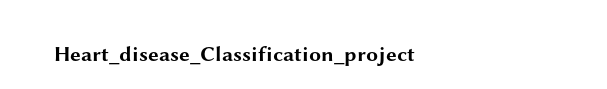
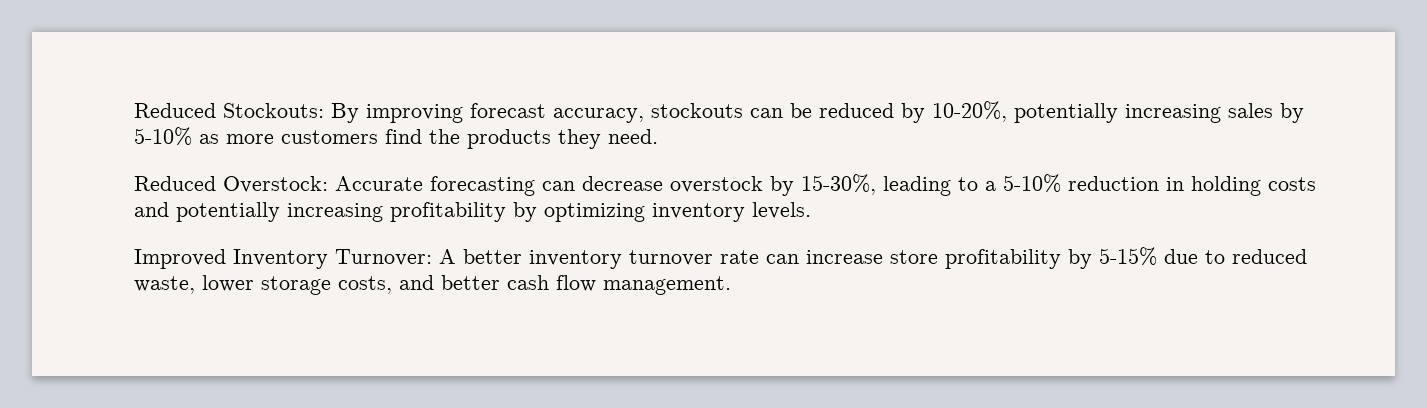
- Heart_disease_Classification_project
+ Reduced Stockouts: By improving forecast accuracy, stockouts can be reduced by 10-20%, potentially increasing sales by 5-10% as more customers find the products they need.
+ Reduced Overstock: Accurate forecasting can decrease overstock by 15-30%, leading to a 5-10% reduction in holding costs and potentially increasing profitability by optimizing inventory levels.
+ Improved Inventory Turnover: A better inventory turnover rate can increase store profitability by 5-15% due to reduced waste, lower storage costs, and better cash flow management.

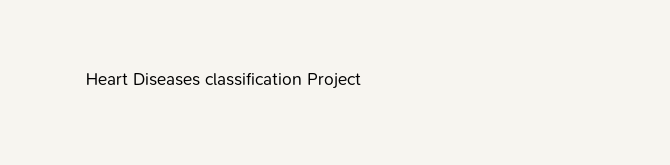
- Reduced Stockouts: By improving forecast accuracy, stockouts can be reduced by 10-20%, potentially increasing sales by 5-10% as more customers find the products they need.
- Reduced Overstock: Accurate forecasting can decrease overstock by 15-30%, leading to a 5-10% reduction in holding costs and potentially increasing profitability by optimizing inventory levels.
- Improved Inventory Turnover: A better inventory turnover rate can increase store profitability by 5-15% due to reduced waste, lower storage costs, and better cash flow management.
+ Heart Diseases classification Project

